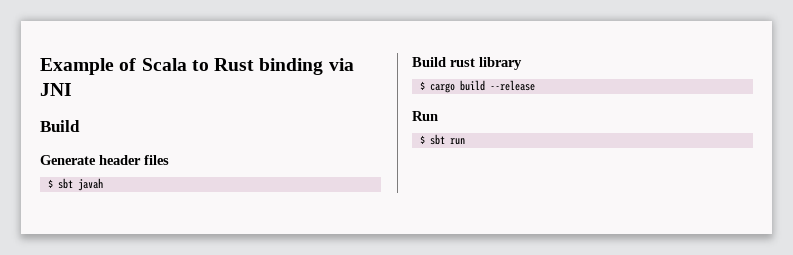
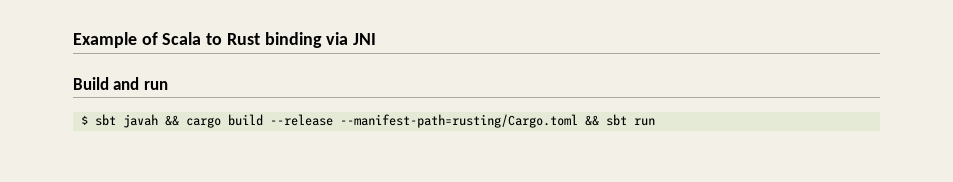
  Example of Scala to Rust binding via JNI
- Build
- Generate header files
+ Build and run
- $ sbt javah
- Build rust library
- $ cargo build --release
- Run
- $ sbt run
+ $ sbt javah && cargo build --release --manifest-path=rusting/Cargo.toml && sbt run

